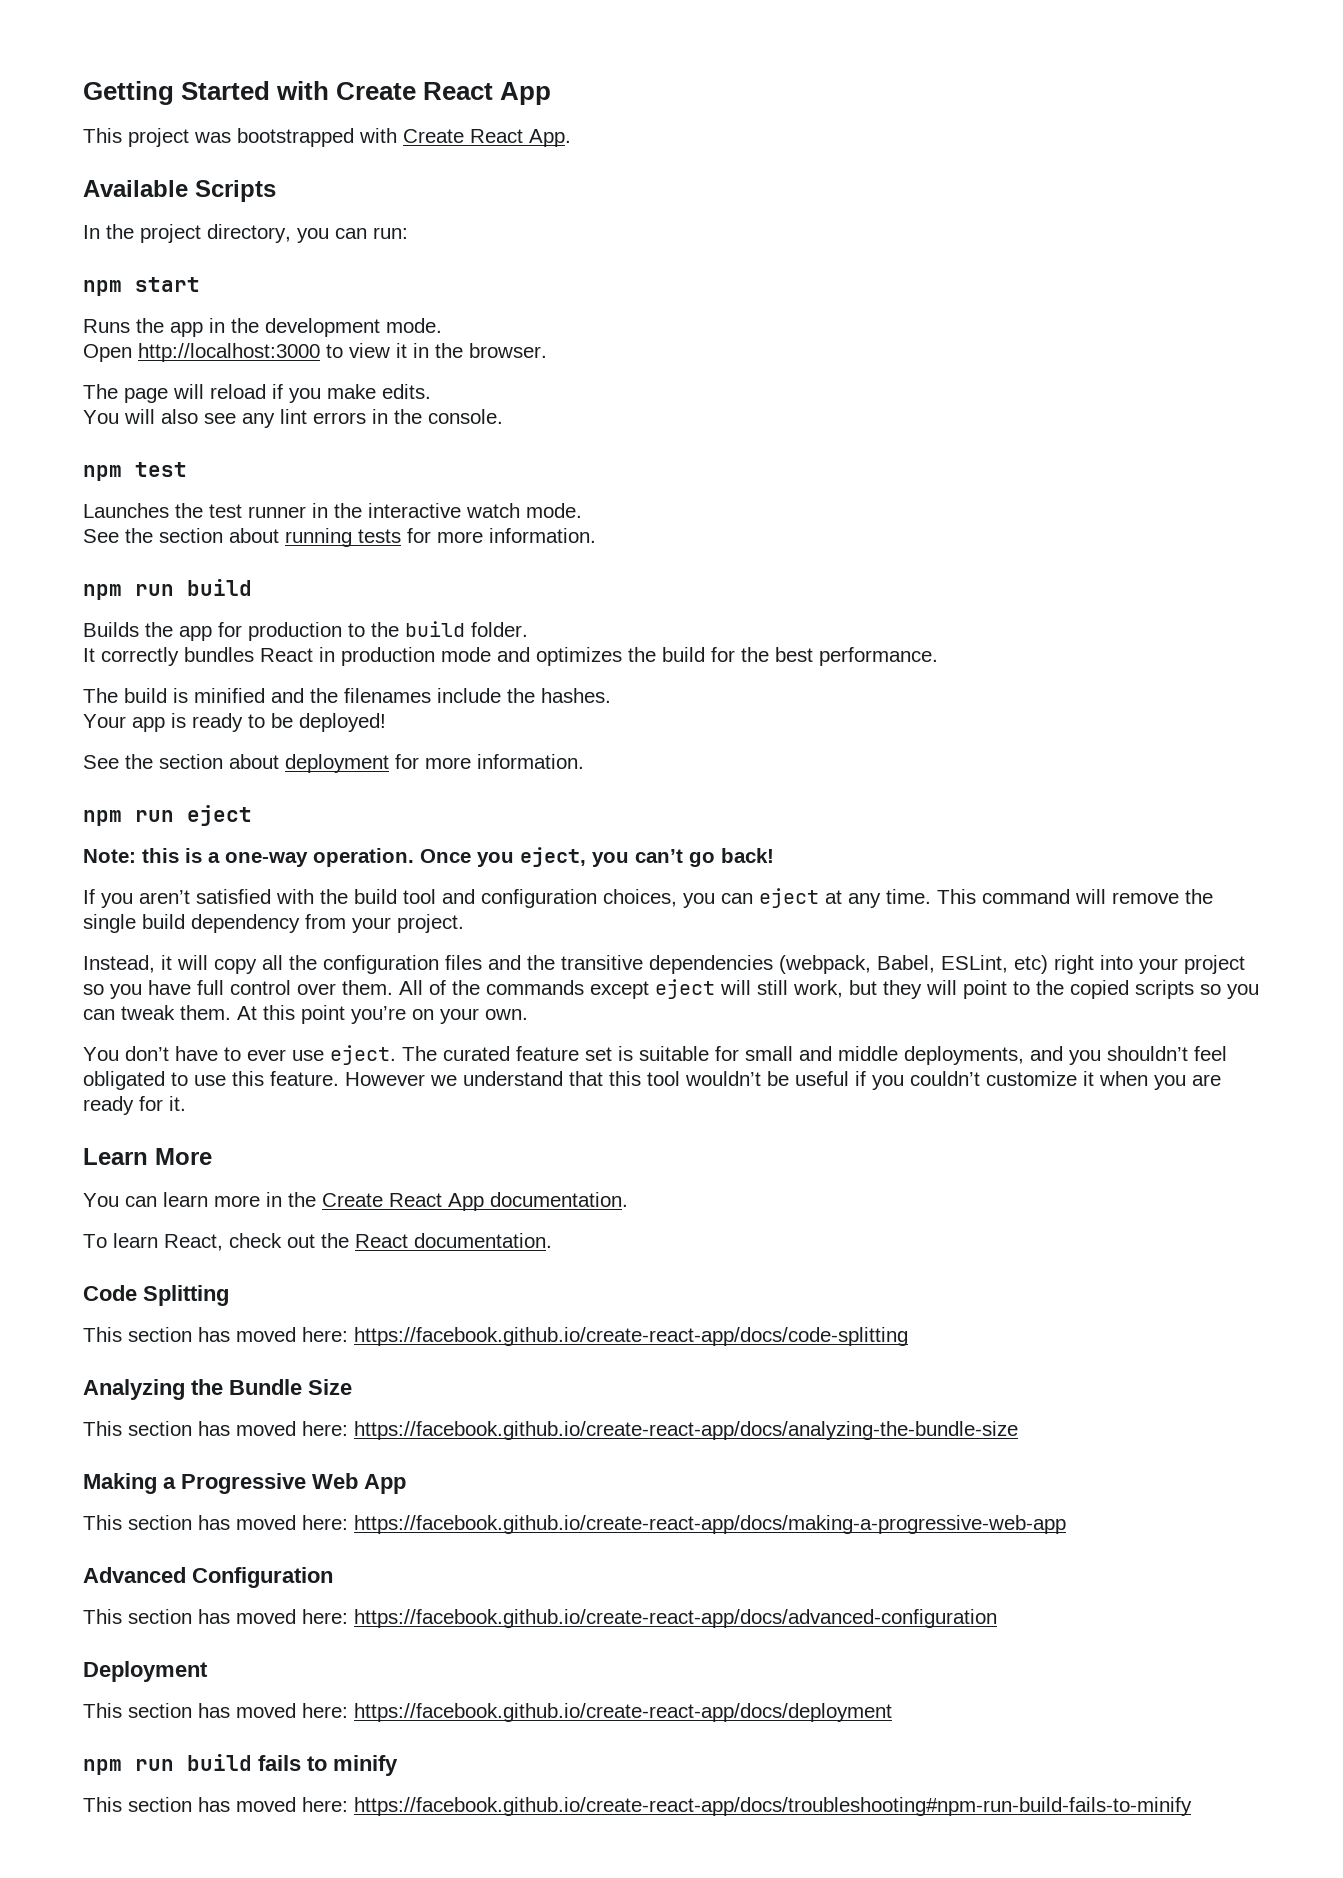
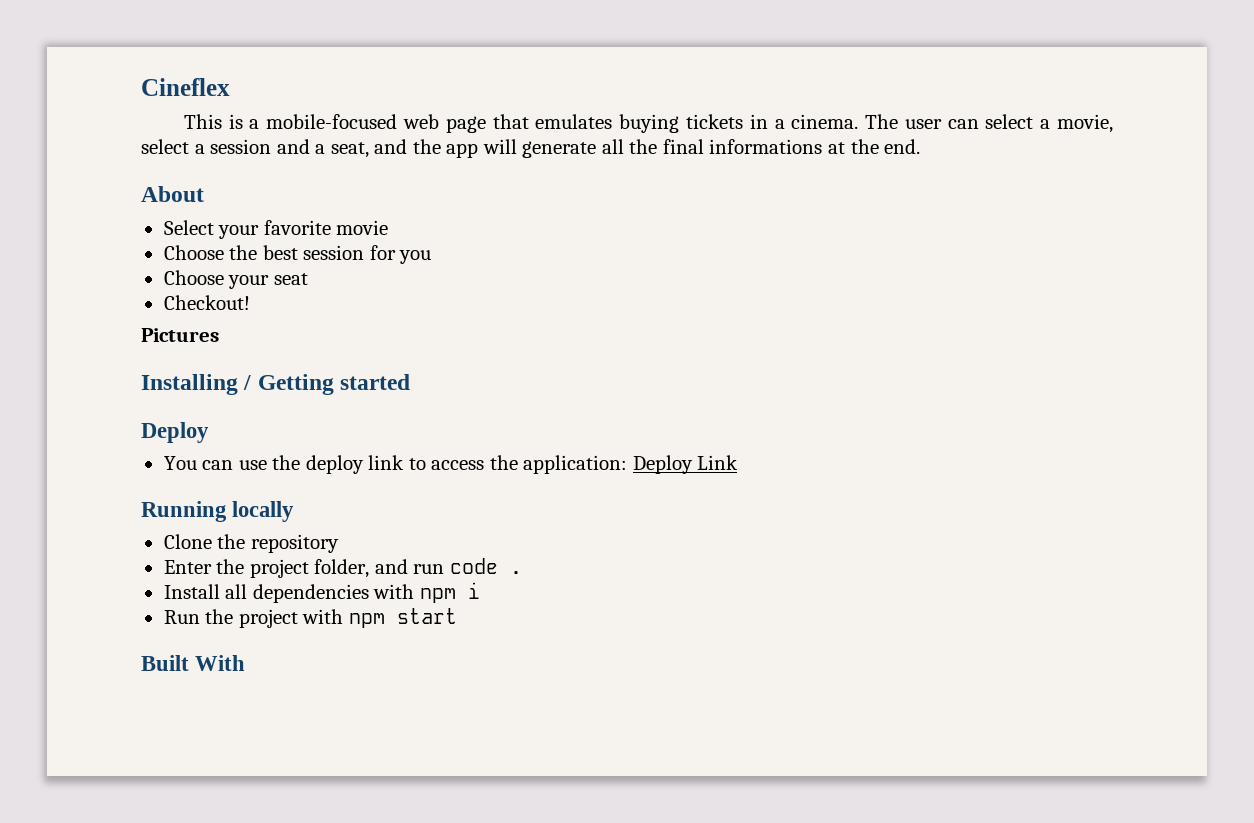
- Getting Started with Create React App
- This project was bootstrapped with Create React App.
- Available Scripts
- In the project directory, you can run:
- npm start
- Runs the app in the development mode.
- Open http://localhost:3000 to view it in the browser.
- The page will reload if you make edits.
- You will also see any lint errors in the console.
- npm test
- Launches the test runner in the interactive watch mode.
- See the section about running tests for more information.
- npm run build
- Builds the app for production to the build folder.
- It correctly bundles React in production mode and optimizes the build for the best performance.
- The build is minified and the filenames include the hashes.
- Your app is ready to be deployed!
- See the section about deployment for more information.
- npm run eject
- Note: this is a one-way operation. Once you eject, you can’t go back!
- If you aren’t satisfied with the build tool and configuration choices, you can eject at any time. This command will remove the single build dependency from your project.
- Instead, it will copy all the configuration files and the transitive dependencies (webpack, Babel, ESLint, etc) right into your project so you have full control over them. All of the commands except eject will still work, but they will point to the copied scripts so you can tweak them. At this point you’re on your own.
- You don’t have to ever use eject. The curated feature set is suitable for small and middle deployments, and you shouldn’t feel obligated to use this feature. However we understand that this tool wouldn’t be useful if you couldn’t customize it when you are ready for it.
- Learn More
- You can learn more in the Create React App documentation.
- To learn React, check out the React documentation.
- Code Splitting
- This section has moved here: https://facebook.github.io/create-react-app/docs/code-splitting
- Analyzing the Bundle Size
- This section has moved here: https://facebook.github.io/create-react-app/docs/analyzing-the-bundle-size
- Making a Progressive Web App
- This section has moved here: https://facebook.github.io/create-react-app/docs/making-a-progressive-web-app
- Advanced Configuration
- This section has moved here: https://facebook.github.io/create-react-app/docs/advanced-configuration
- Deployment
- This section has moved here: https://facebook.github.io/create-react-app/docs/deployment
- npm run build fails to minify
- This section has moved here: https://facebook.github.io/create-react-app/docs/troubleshooting#npm-run-build-fails-to-minify
+ Cineflex
+ This is a mobile-focused web page that emulates buying tickets in a cinema. The user can select a movie, select a session and a seat, and the app will generate all the final informations at the end.
+ About
+ Select your favorite movie
+ Choose the best session for you
+ Choose your seat
+ Checkout!
+ Pictures
+ Installing / Getting started
+ Deploy
+ You can use the deploy link to access the application: Deploy Link
+ Running locally
+ Clone the repository
+ Enter the project folder, and run code .
+ Install all dependencies with npm i
+ Run the project with npm start
+ Built With

